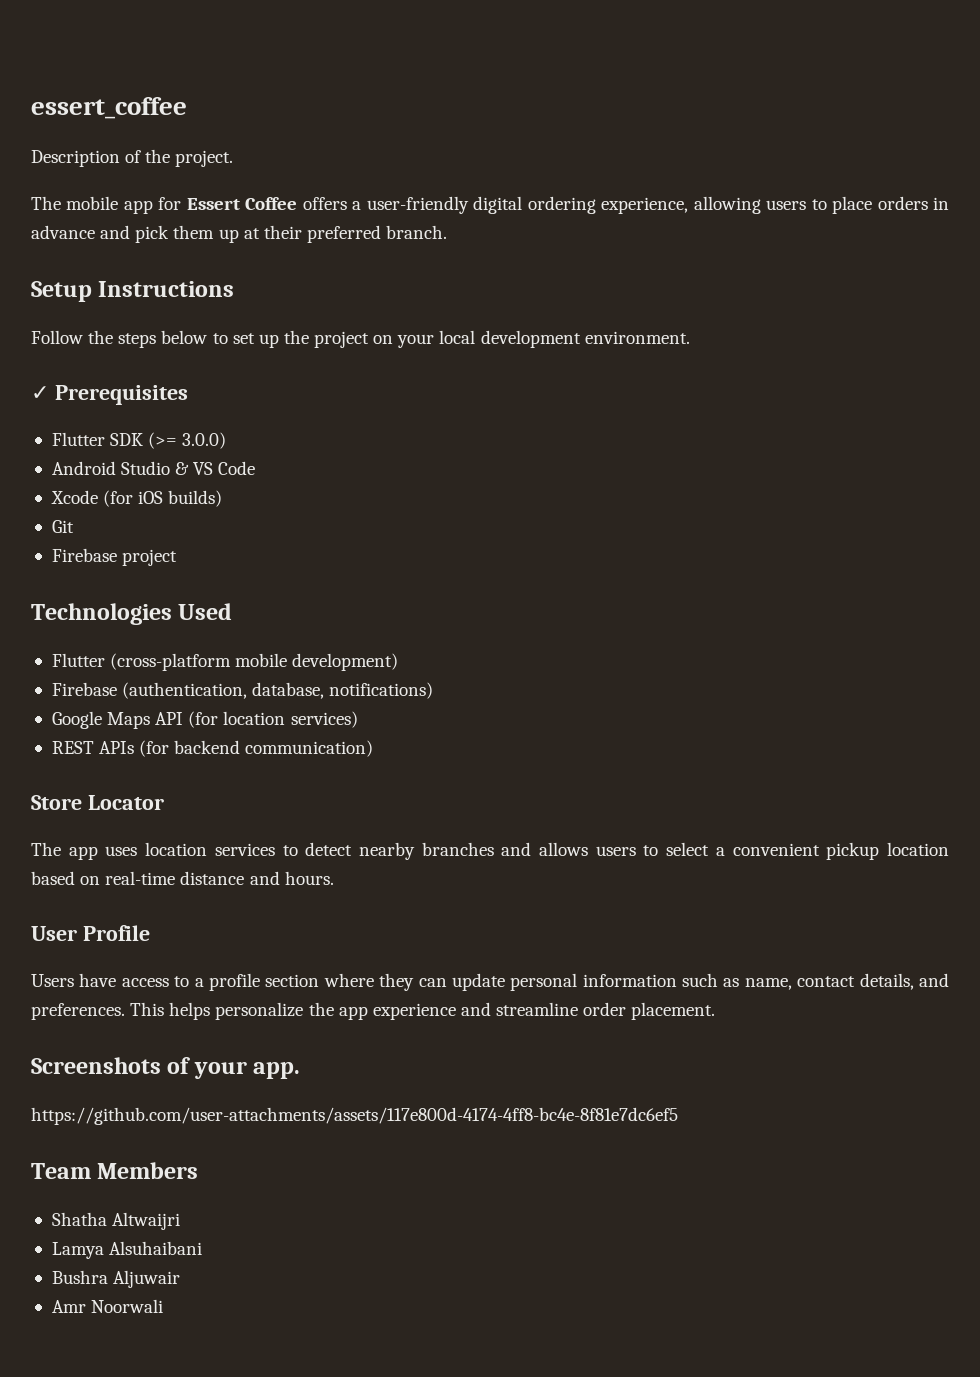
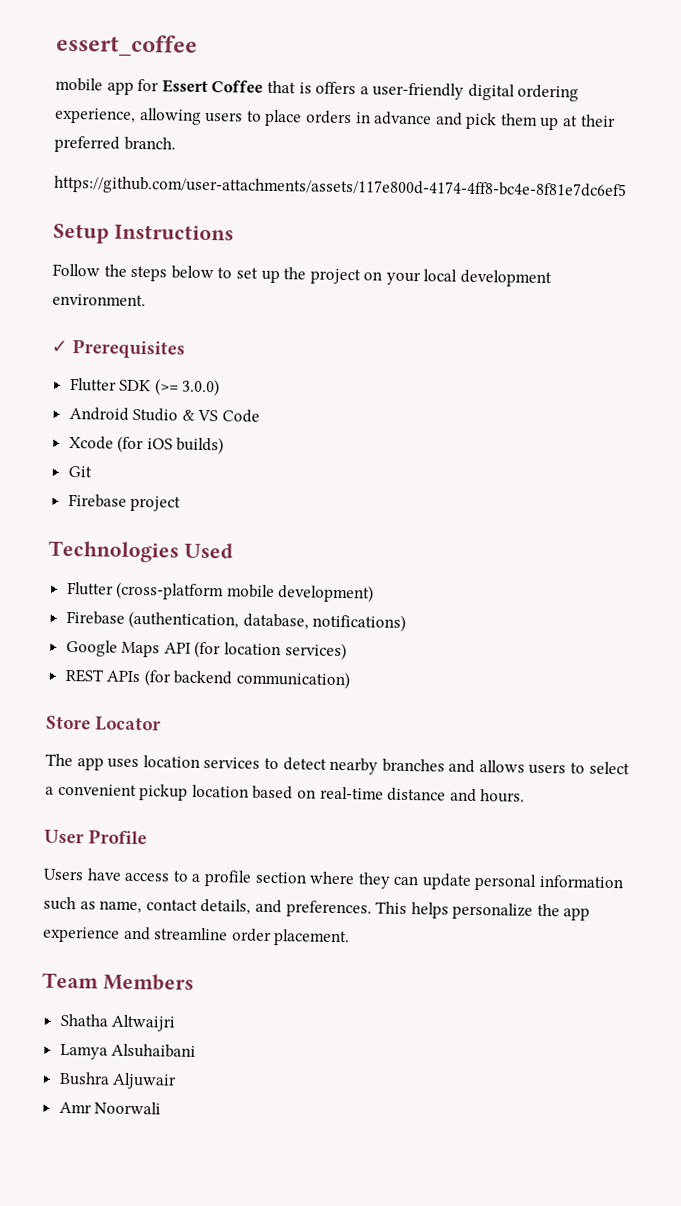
- Description of the project.
- The mobile app for Essert Coffee offers a user-friendly digital ordering experience, allowing users to place orders in advance and pick them up at their preferred branch.
+ mobile app for Essert Coffee that is offers a user-friendly digital ordering experience, allowing users to place orders in advance and pick them up at their preferred branch.
+ https://github.com/user-attachments/assets/117e800d-4174-4ff8-bc4e-8f81e7dc6ef5
- Screenshots of your app.
- https://github.com/user-attachments/assets/117e800d-4174-4ff8-bc4e-8f81e7dc6ef5

